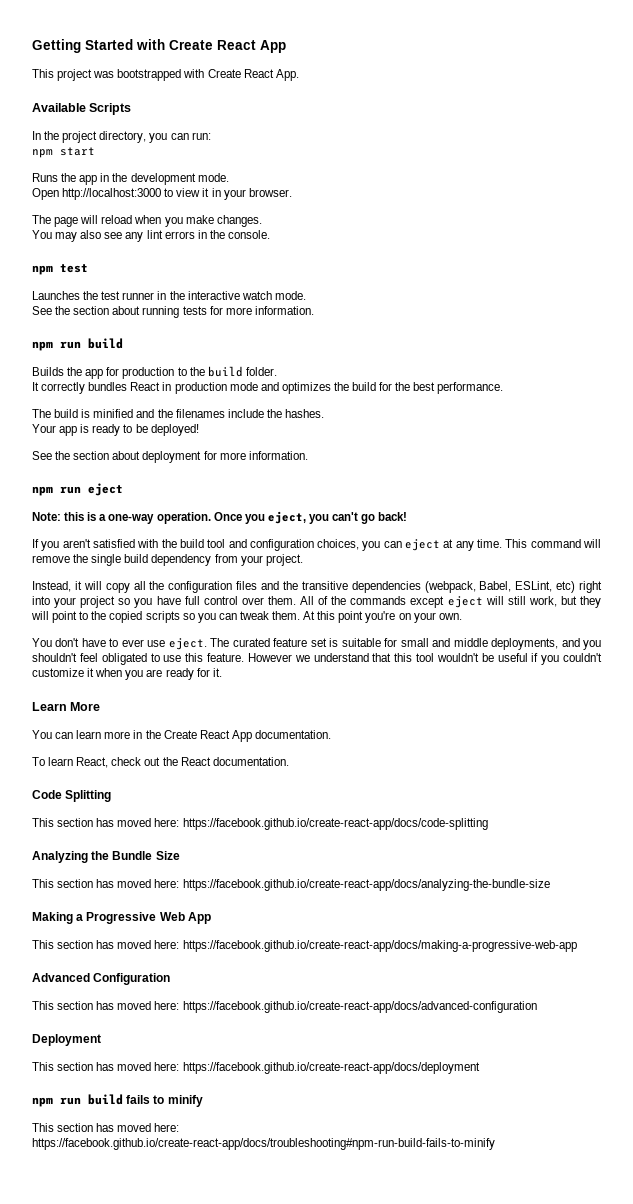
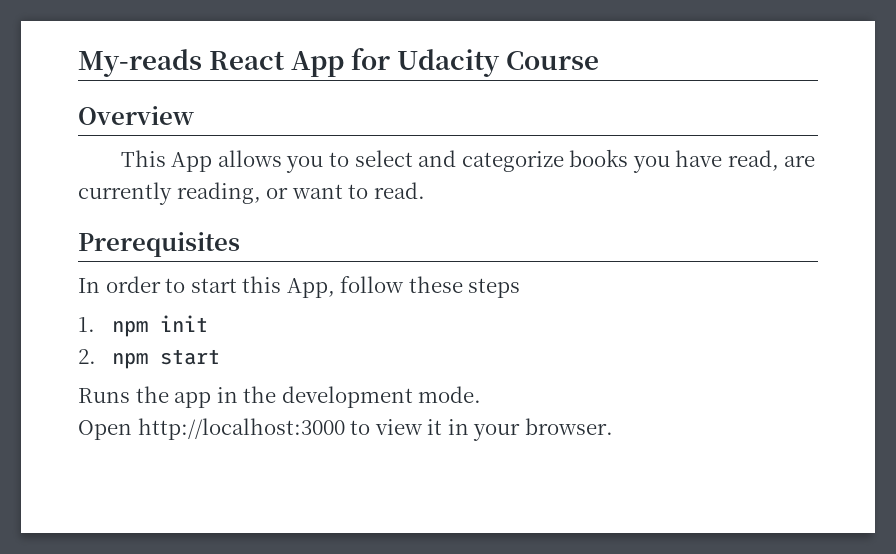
- Getting Started with Create React App
- This project was bootstrapped with Create React App.
- Available Scripts
- In the project directory, you can run:
- npm start
+ My-reads React App for Udacity Course
+ Overview
+ This App allows you to select and categorize books you have read, are currently reading, or want to read.
+ Prerequisites
+ In order to start this App, follow these steps
+ 1. npm init
+ 2. npm start
- The page will reload when you make changes.
- You may also see any lint errors in the console.
- npm test
- Launches the test runner in the interactive watch mode.
- See the section about running tests for more information.
- npm run build
- Builds the app for production to the build folder.
- It correctly bundles React in production mode and optimizes the build for the best performance.
- The build is minified and the filenames include the hashes.
- Your app is ready to be deployed!
- See the section about deployment for more information.
- npm run eject
- Note: this is a one-way operation. Once you eject, you can't go back!
- If you aren't satisfied with the build tool and configuration choices, you can eject at any time. This command will remove the single build dependency from your project.
- Instead, it will copy all the configuration files and the transitive dependencies (webpack, Babel, ESLint, etc) right into your project so you have full control over them. All of the commands except eject will still work, but they will point to the copied scripts so you can tweak them. At this point you're on your own.
- You don't have to ever use eject. The curated feature set is suitable for small and middle deployments, and you shouldn't feel obligated to use this feature. However we understand that this tool wouldn't be useful if you couldn't customize it when you are ready for it.
- Learn More
- You can learn more in the Create React App documentation.
- To learn React, check out the React documentation.
- Code Splitting
- This section has moved here: https://facebook.github.io/create-react-app/docs/code-splitting
- Analyzing the Bundle Size
- This section has moved here: https://facebook.github.io/create-react-app/docs/analyzing-the-bundle-size
- Making a Progressive Web App
- This section has moved here: https://facebook.github.io/create-react-app/docs/making-a-progressive-web-app
- Advanced Configuration
- This section has moved here: https://facebook.github.io/create-react-app/docs/advanced-configuration
- Deployment
- This section has moved here: https://facebook.github.io/create-react-app/docs/deployment
- npm run build fails to minify
- This section has moved here: https://facebook.github.io/create-react-app/docs/troubleshooting#npm-run-build-fails-to-minify

